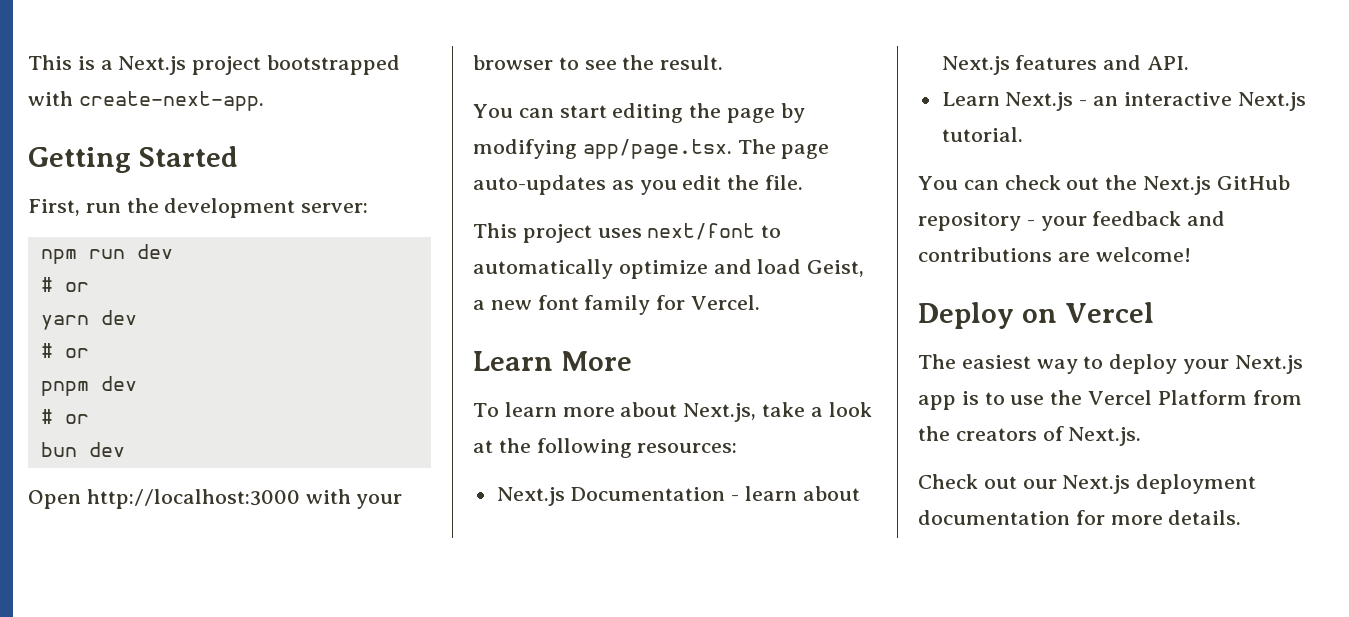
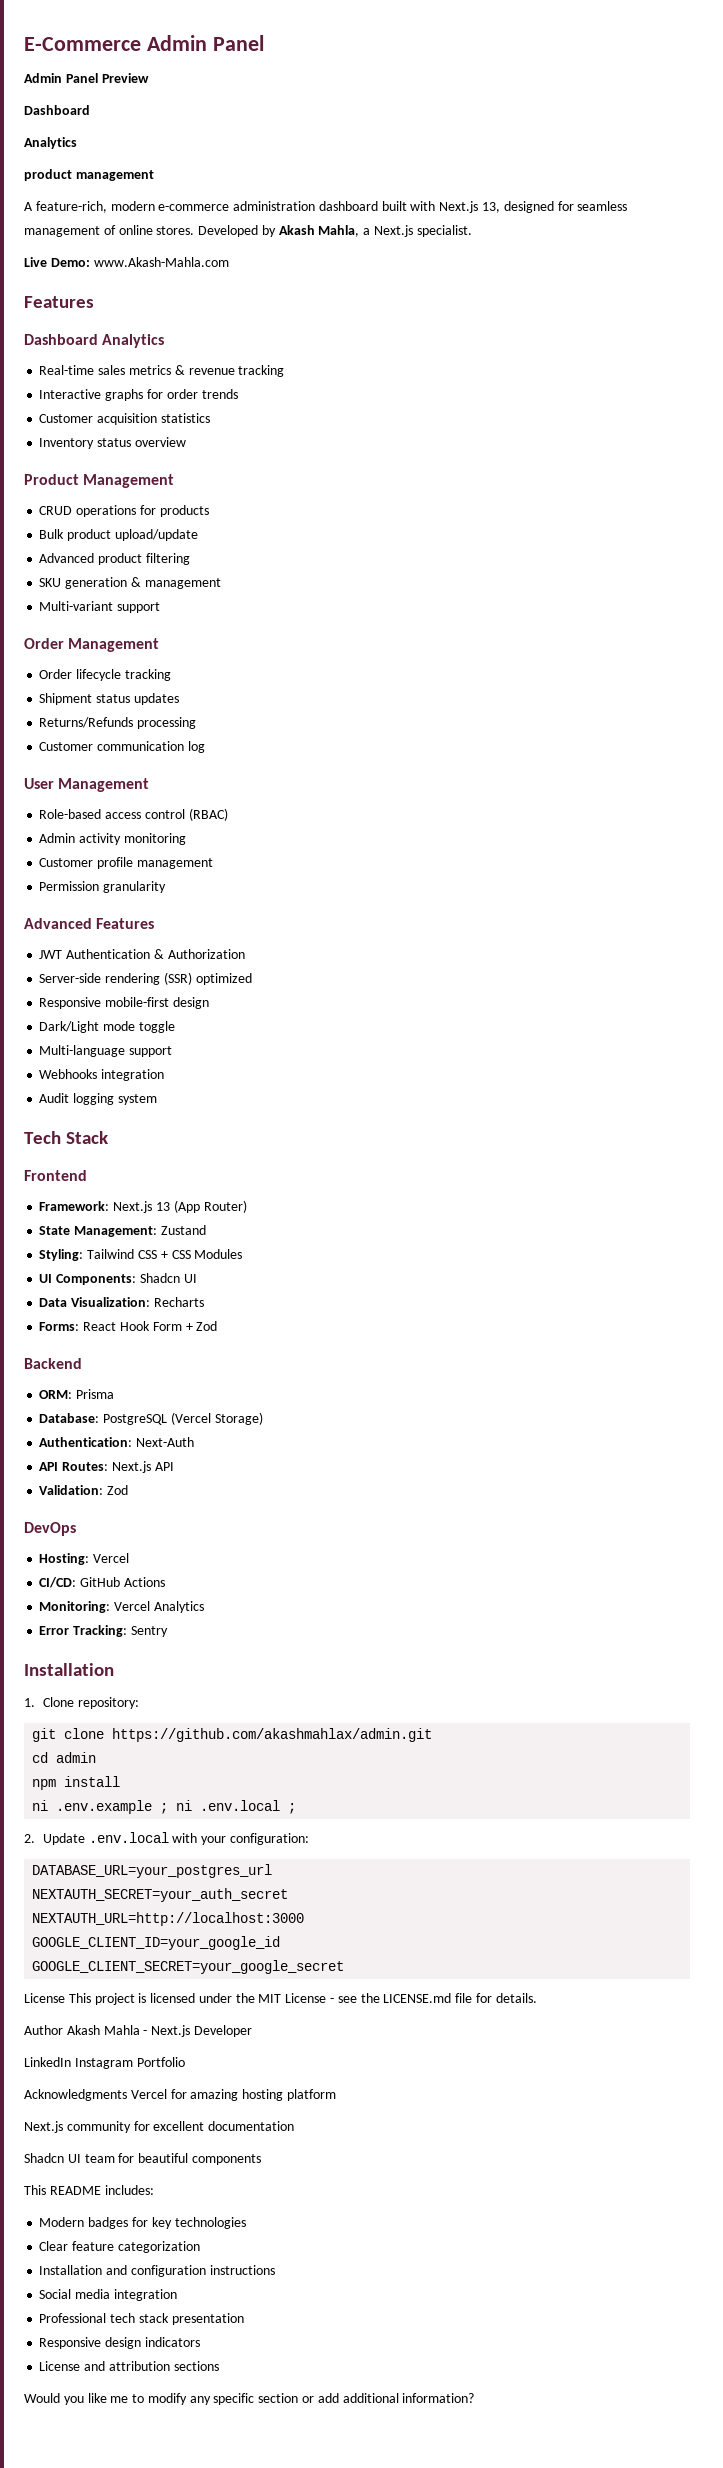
- This is a Next.js project bootstrapped with create-next-app.
- Getting Started
- First, run the development server:
- npm run dev
- # or
- yarn dev
- # or
- pnpm dev
- # or
- bun dev
- Open http://localhost:3000 with your browser to see the result.
- You can start editing the page by modifying app/page.tsx. The page auto-updates as you edit the file.
- This project uses next/font to automatically optimize and load Geist, a new font family for Vercel.
- Learn More
- To learn more about Next.js, take a look at the following resources:
- Next.js Documentation - learn about Next.js features and API.
- Learn Next.js - an interactive Next.js tutorial.
- You can check out the Next.js GitHub repository - your feedback and contributions are welcome!
- Deploy on Vercel
- The easiest way to deploy your Next.js app is to use the Vercel Platform from the creators of Next.js.
- Check out our Next.js deployment documentation for more details.
+ E-Commerce Admin Panel
+ Admin Panel Preview
+ Dashboard
+ Analytics
+ product management
+ A feature-rich, modern e-commerce administration dashboard built with Next.js 13, designed for seamless management of online stores. Developed by Akash Mahla, a Next.js specialist.
+ Live Demo: www.Akash-Mahla.com
+ Features
+ Dashboard Analytics
+ Real-time sales metrics & revenue tracking
+ Interactive graphs for order trends
+ Customer acquisition statistics
+ Inventory status overview
+ Product Management
+ CRUD operations for products
+ Bulk product upload/update
+ Advanced product filtering
+ SKU generation & management
+ Multi-variant support
+ Order Management
+ Order lifecycle tracking
+ Shipment status updates
+ Returns/Refunds processing
+ Customer communication log
+ User Management
+ Role-based access control (RBAC)
+ Admin activity monitoring
+ Customer profile management
+ Permission granularity
+ Advanced Features
+ JWT Authentication & Authorization
+ Server-side rendering (SSR) optimized
+ Responsive mobile-first design
+ Dark/Light mode toggle
+ Multi-language support
+ Webhooks integration
+ Audit logging system
+ Tech Stack
+ Frontend
+ Framework: Next.js 13 (App Router)
+ State Management: Zustand
+ Styling: Tailwind CSS + CSS Modules
+ UI Components: Shadcn UI
+ Data Visualization: Recharts
+ Forms: React Hook Form + Zod
+ Backend
+ ORM: Prisma
+ Database: PostgreSQL (Vercel Storage)
+ Authentication: Next-Auth
+ API Routes: Next.js API
+ Validation: Zod
+ DevOps
+ Hosting: Vercel
+ CI/CD: GitHub Actions
+ Monitoring: Vercel Analytics
+ Error Tracking: Sentry
+ Installation
+ 1. Clone repository:
+ git clone https://github.com/akashmahlax/admin.git
+ cd admin
+ npm install
+ ni .env.example ; ni .env.local ;
+ 2. Update .env.local with your configuration:
+ DATABASE_URL=your_postgres_url
+ NEXTAUTH_SECRET=your_auth_secret
+ NEXTAUTH_URL=http://localhost:3000
+ GOOGLE_CLIENT_ID=your_google_id
+ GOOGLE_CLIENT_SECRET=your_google_secret
+ License This project is licensed under the MIT License - see the LICENSE.md file for details.
+ Author Akash Mahla - Next.js Developer
+ LinkedIn Instagram Portfolio
+ Acknowledgments Vercel for amazing hosting platform
+ Next.js community for excellent documentation
+ Shadcn UI team for beautiful components
+ This README includes:
+ Modern badges for key technologies
+ Clear feature categorization
+ Installation and configuration instructions
+ Social media integration
+ Professional tech stack presentation
+ Responsive design indicators
+ License and attribution sections
+ Would you like me to modify any specific section or add additional information?

